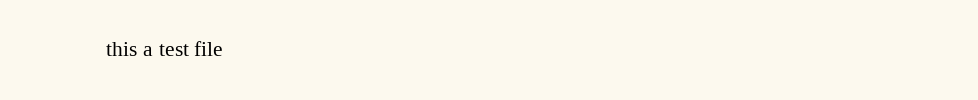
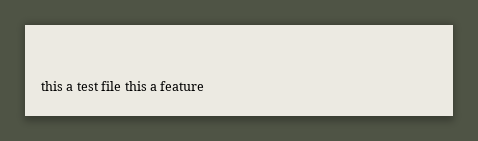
- this a test file
+ this a test file this a feature

